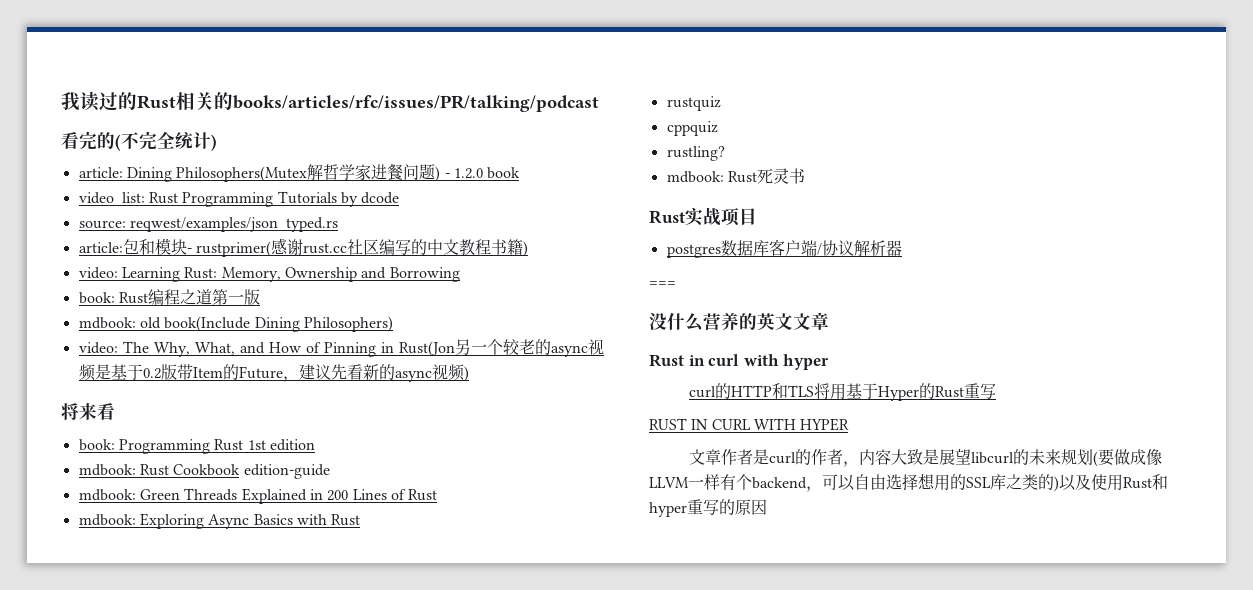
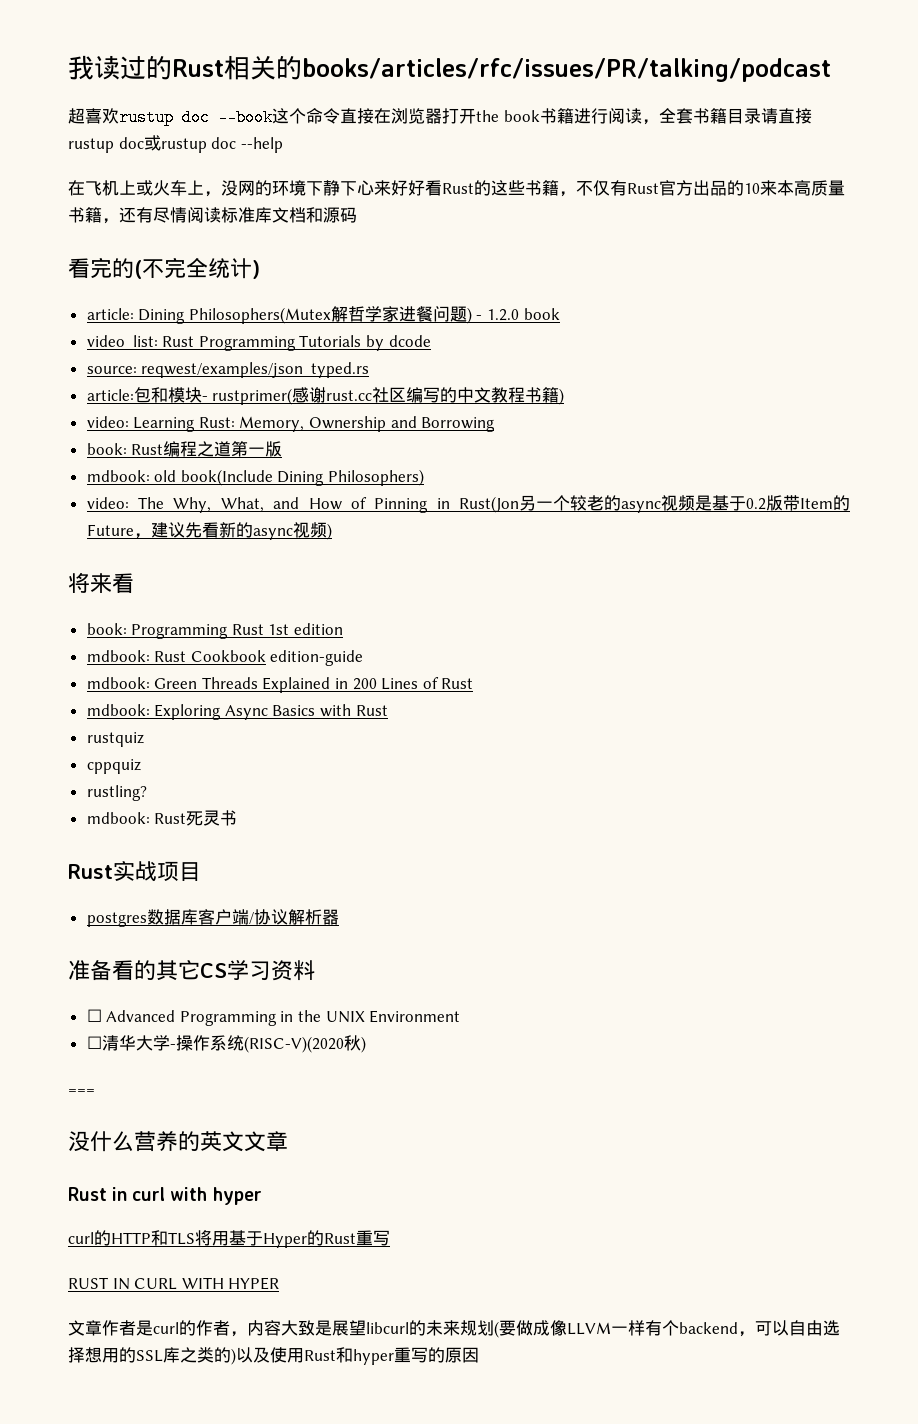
+ 超喜欢rustup doc --book这个命令直接在浏览器打开the book书籍进行阅读，全套书籍目录请直接rustup doc或rustup doc --help
+ 在飞机上或火车上，没网的环境下静下心来好好看Rust的这些书籍，不仅有Rust官方出品的10来本高质量书籍，还有尽情阅读标准库文档和源码
+ 准备看的其它CS学习资料
+ ☐ Advanced Programming in the UNIX Environment
+ ☐清华大学-操作系统(RISC-V)(2020秋)

